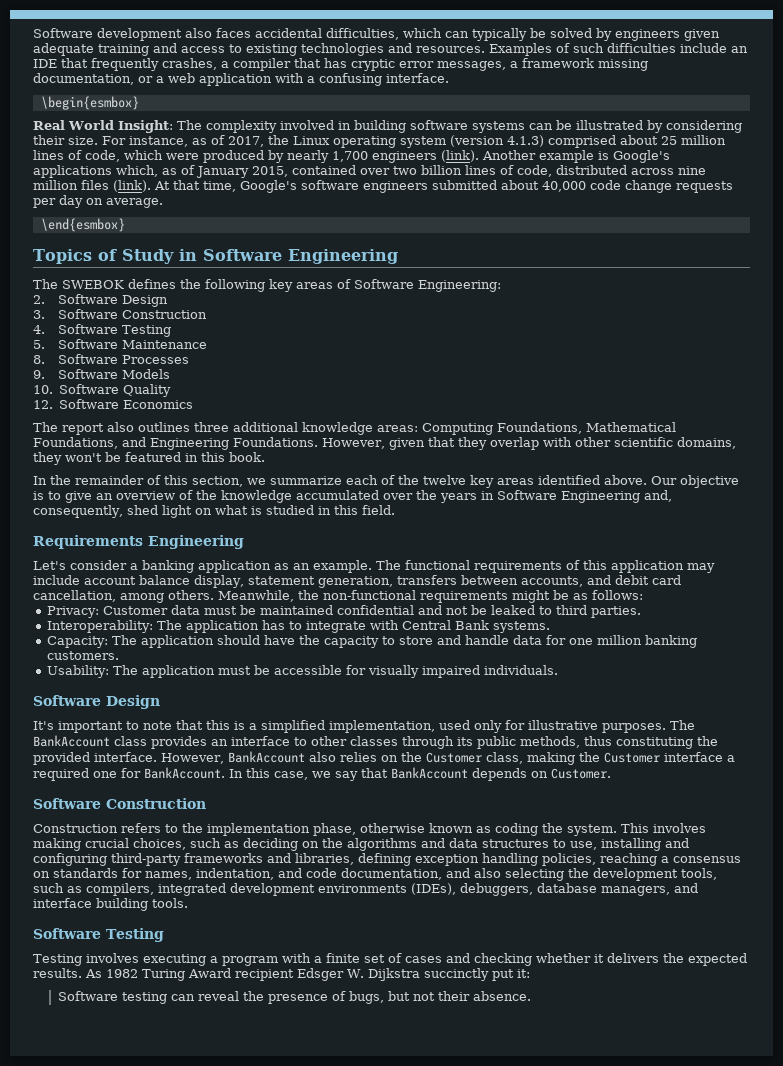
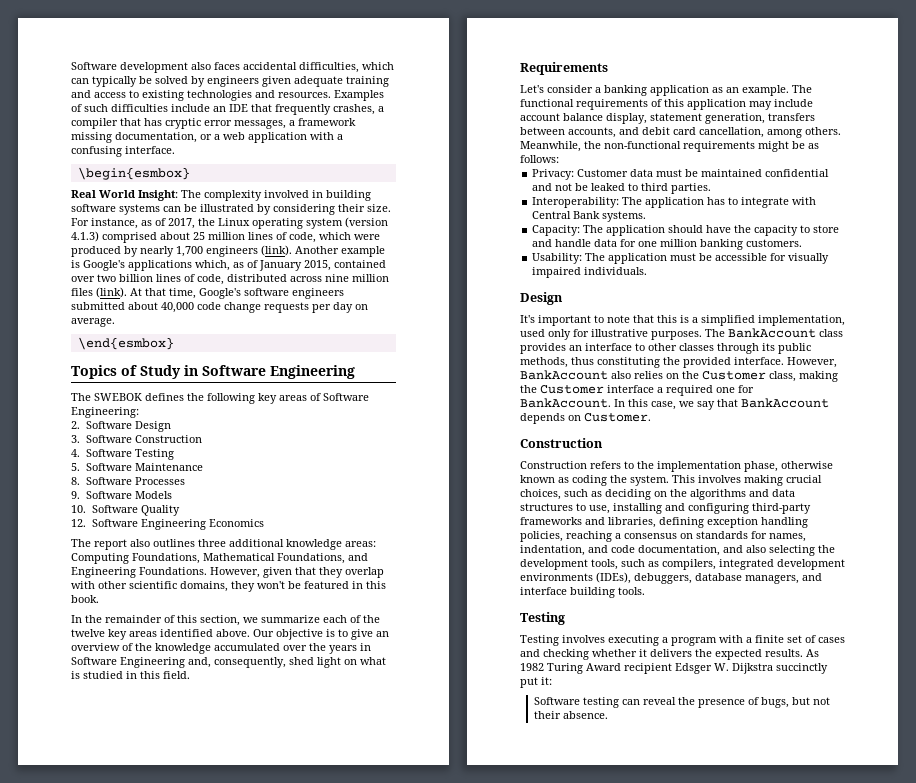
- 12. Software Economics
+ 12. Software Engineering Economics
- Requirements Engineering
+ Requirements
  Usability: The application must be accessible for visually impaired individuals.
- Software Design
+ Design
  In this case, we say that BankAccount depends on Customer.
- Software Construction
+ Construction
  This involves making crucial choices, such as deciding on the algorithms and data structures to use, installing and configuring third-party frameworks and libraries, defining exception handling policies, reaching a consensus on standards for names, indentation, and code documentation, and also selecting the development tools, such as compilers, integrated development environments (IDEs), debuggers, database managers, and interface building tools.
- Software Testing
+ Testing

